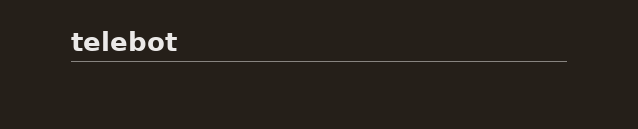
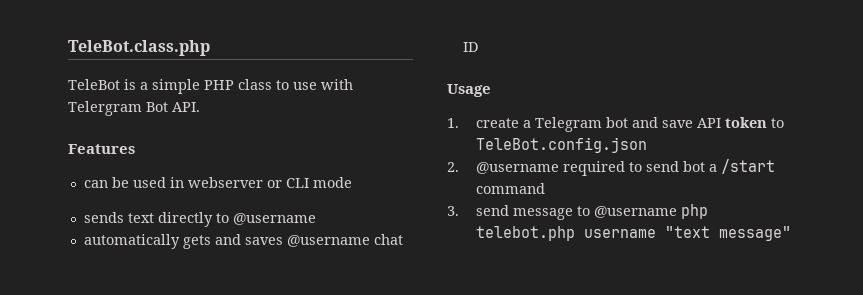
- telebot
+ TeleBot.class.php
+ TeleBot is a simple PHP class to use with Telergram Bot API.
+ Features
+ can be used in webserver or CLI mode
+ sends text directly to @username
+ automatically gets and saves @username chat ID
+ Usage
+ 1. create a Telegram bot and save API token to TeleBot.config.json
+ 2. @username required to send bot a /start command
+ 3. send message to @username php telebot.php username "text message"

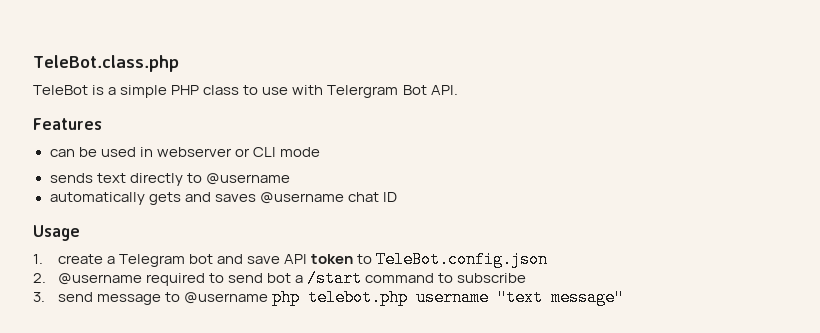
- 2. @username required to send bot a /start command
+ 2. @username required to send bot a /start command to subscribe

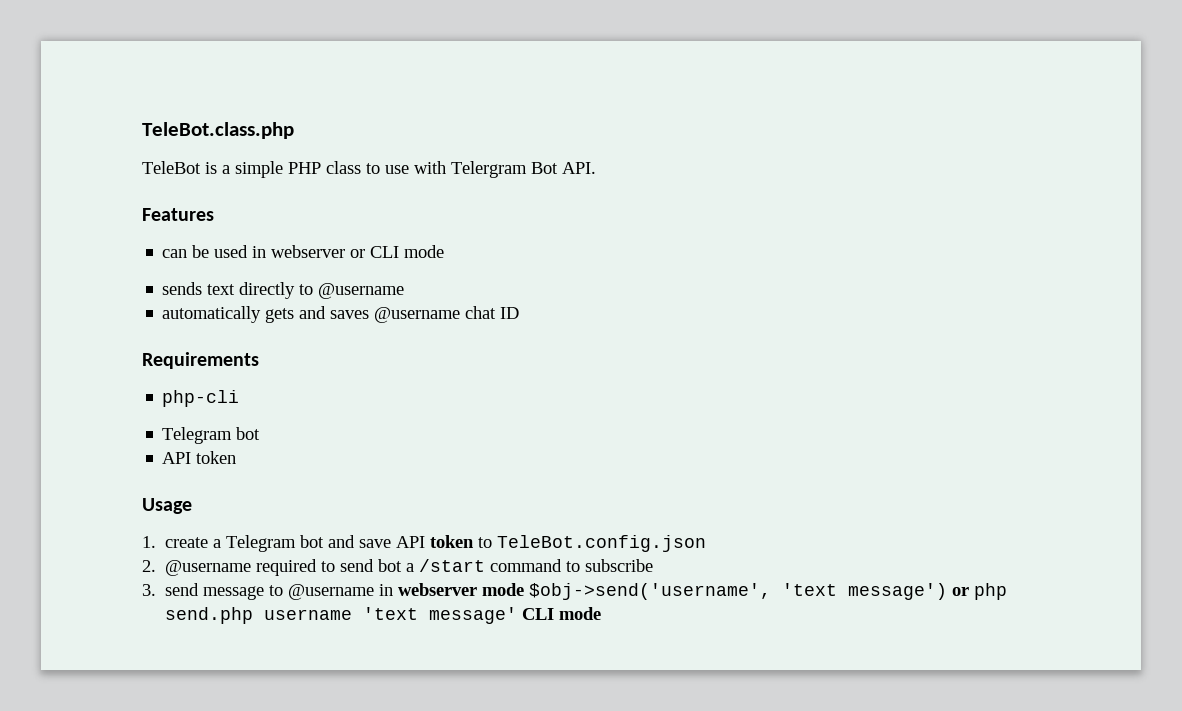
+ Requirements
+ php-cli
+ Telegram bot
+ API token
- 3. send message to @username php telebot.php username "text message"
+ 3. send message to @username in webserver mode $obj->send('username', 'text message') or php send.php username 'text message' CLI mode

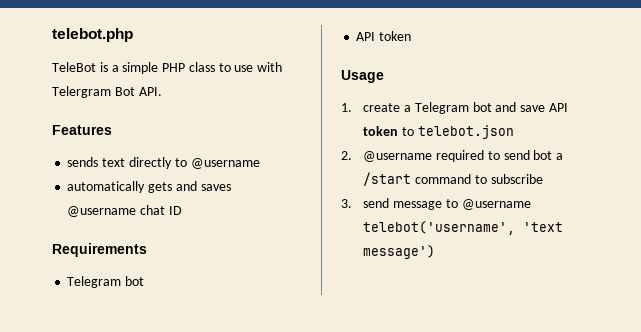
- TeleBot.class.php
+ telebot.php
- can be used in webserver or CLI mode
- php-cli
- 1. create a Telegram bot and save API token to TeleBot.config.json
+ 1. create a Telegram bot and save API token to telebot.json
- 3. send message to @username in webserver mode $obj->send('username', 'text message') or php send.php username 'text message' CLI mode
+ 3. send message to @username telebot('username', 'text message')

